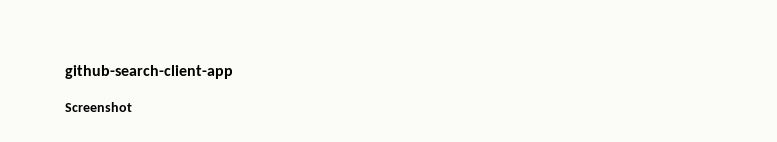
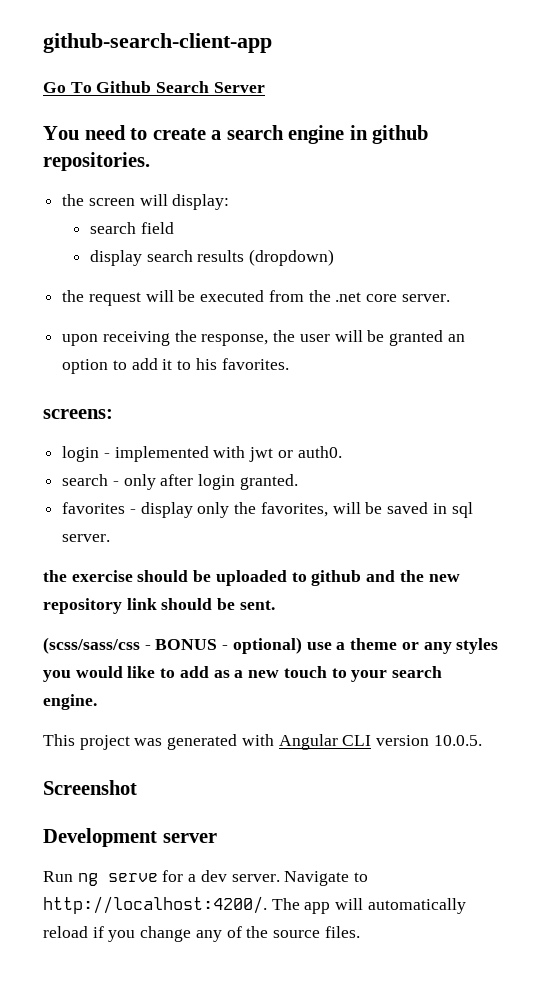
+ Go To Github Search Server
+ You need to create a search engine in github repositories.
+ the screen will display:
+ search field
+ display search results (dropdown)
+ the request will be executed from the .net core server.
+ upon receiving the response, the user will be granted an option to add it to his favorites.
+ screens:
+ login - implemented with jwt or auth0.
+ search - only after login granted.
+ favorites - display only the favorites, will be saved in sql server.
+ the exercise should be uploaded to github and the new repository link should be sent.
+ (scss/sass/css - BONUS - optional) use a theme or any styles you would like to add as a new touch to your search engine.
+ This project was generated with Angular CLI version 10.0.5.
  Screenshot
+ Development server
+ Run ng serve for a dev server. Navigate to http://localhost:4200/. The app will automatically reload if you change any of the source files.

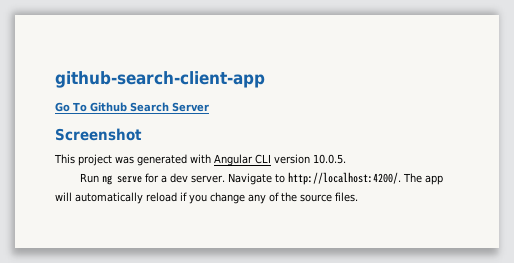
- You need to create a search engine in github repositories.
- the screen will display:
- search field
- display search results (dropdown)
- the request will be executed from the .net core server.
- upon receiving the response, the user will be granted an option to add it to his favorites.
- screens:
- login - implemented with jwt or auth0.
- search - only after login granted.
- favorites - display only the favorites, will be saved in sql server.
- the exercise should be uploaded to github and the new repository link should be sent.
- (scss/sass/css - BONUS - optional) use a theme or any styles you would like to add as a new touch to your search engine.
+ Screenshot
- Screenshot
- Development server

